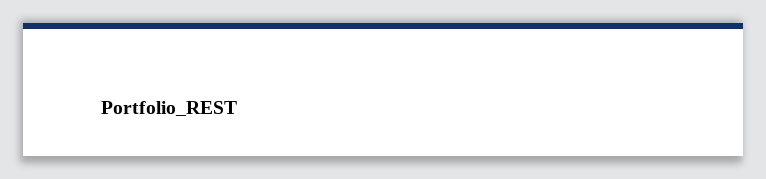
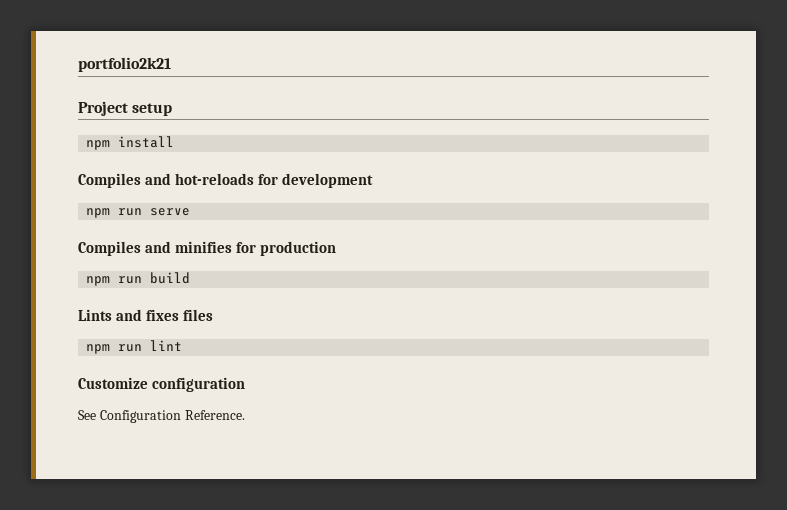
- Portfolio_REST
+ portfolio2k21
+ Project setup
+ npm install
+ Compiles and hot-reloads for development
+ npm run serve
+ Compiles and minifies for production
+ npm run build
+ Lints and fixes files
+ npm run lint
+ Customize configuration
+ See Configuration Reference.

